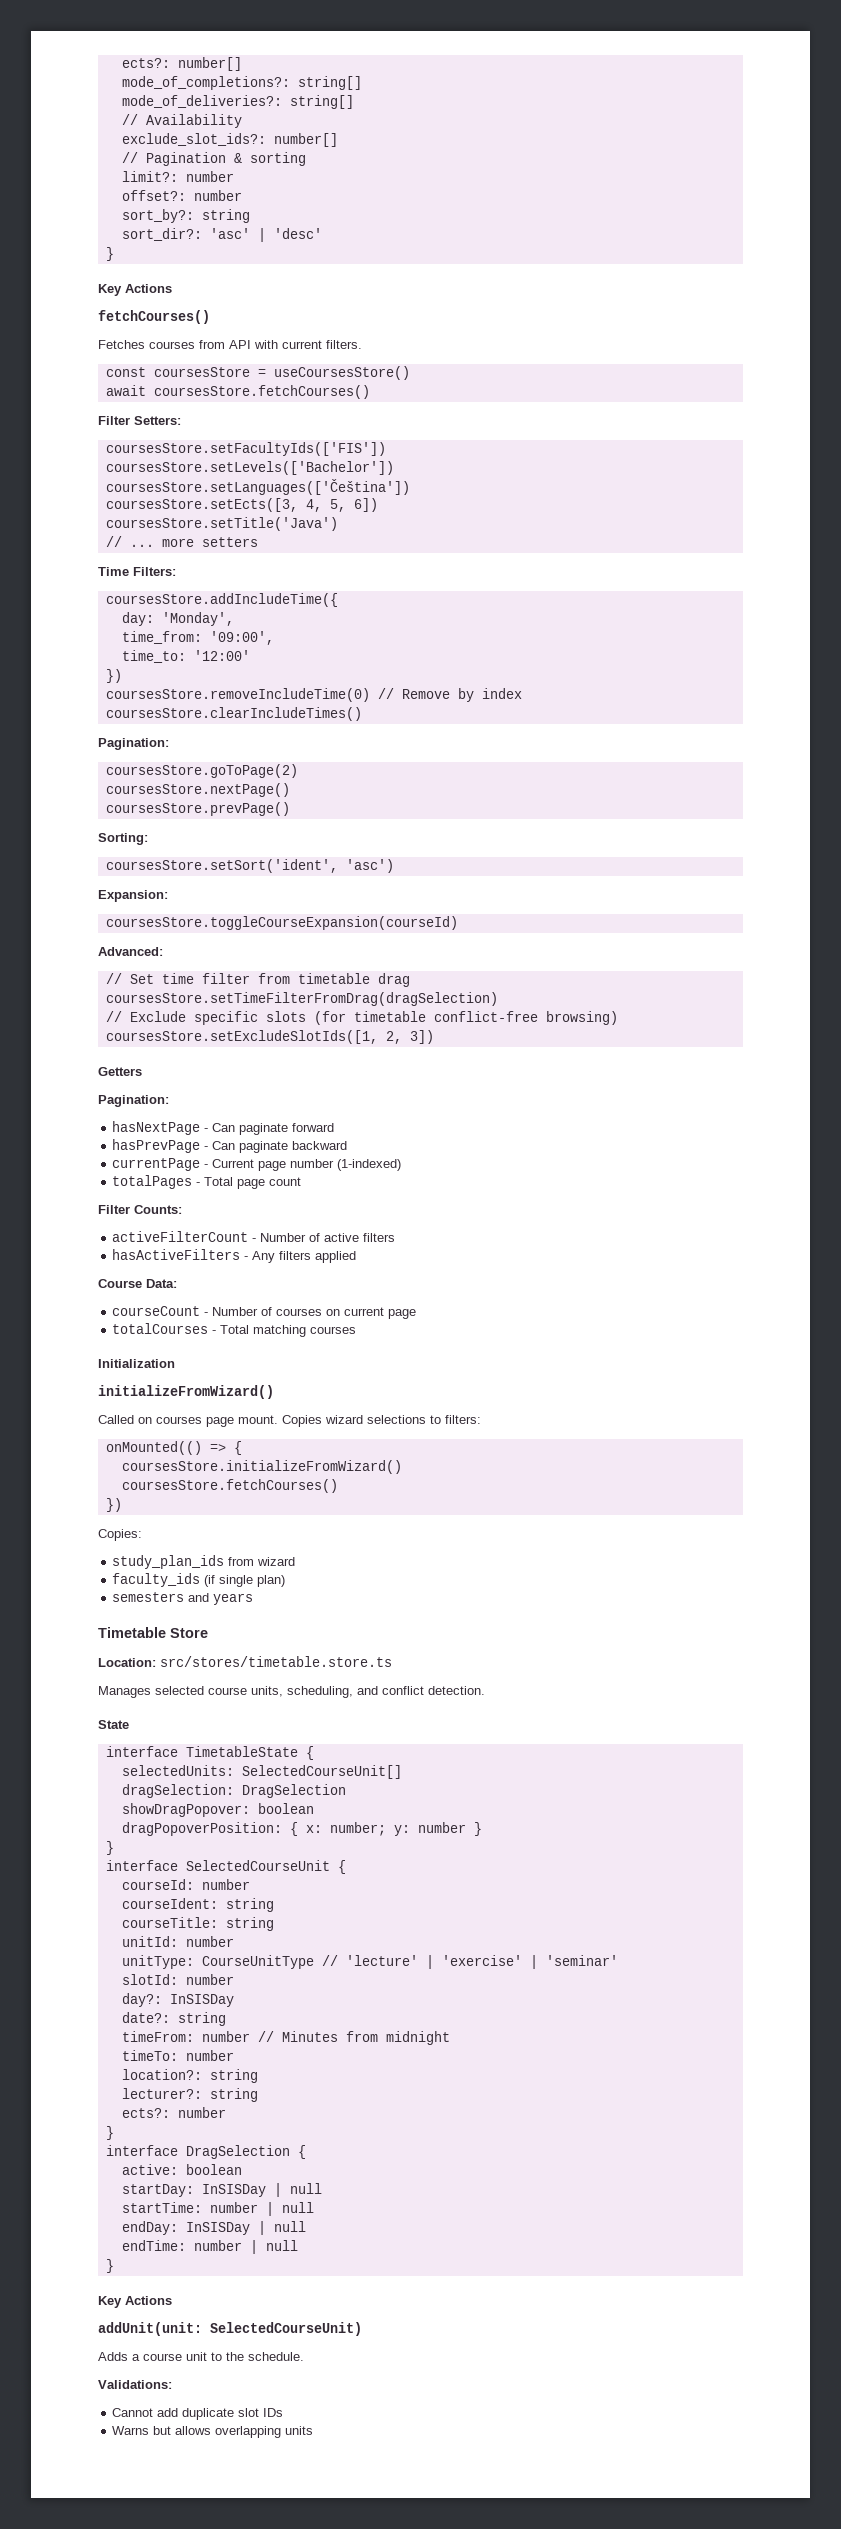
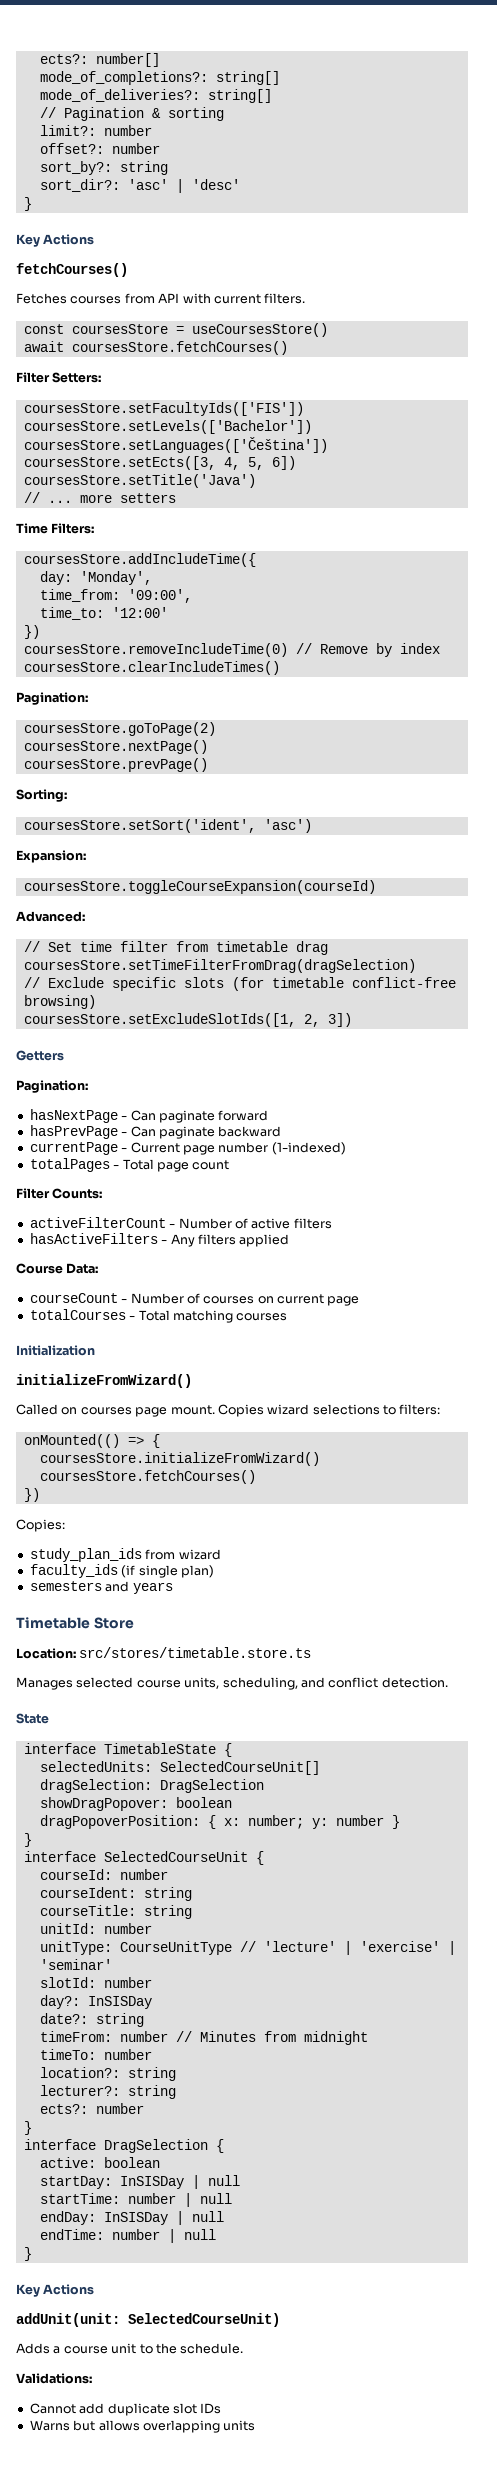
- // Availability
- exclude_slot_ids?: number[]

